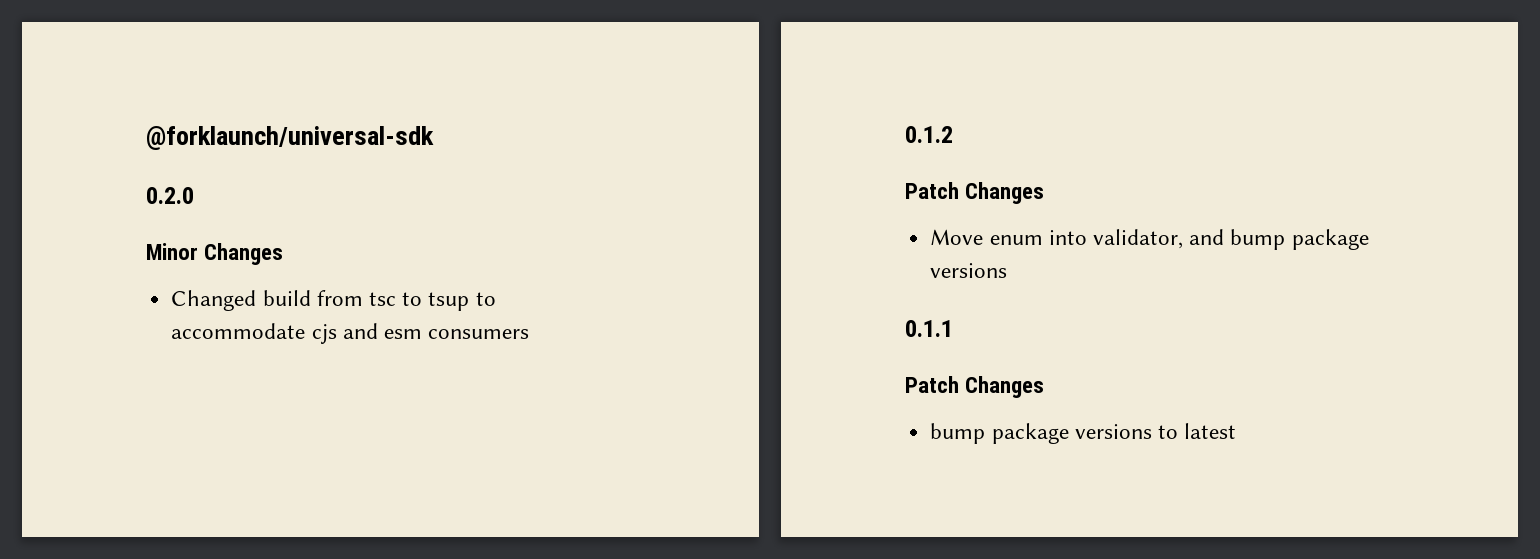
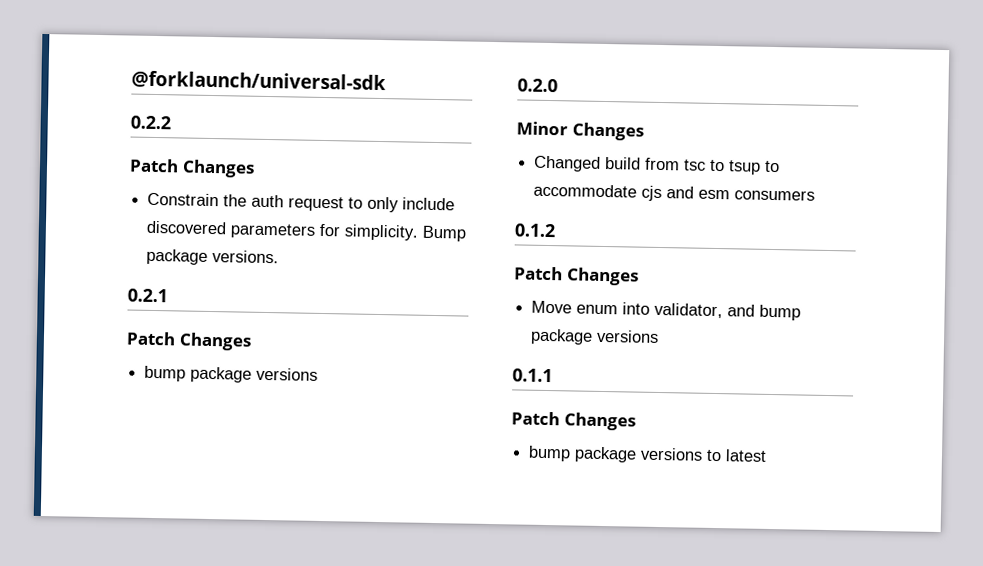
+ 0.2.2
+ Patch Changes
+ Constrain the auth request to only include discovered parameters for simplicity. Bump package versions.
+ 0.2.1
+ Patch Changes
+ bump package versions

